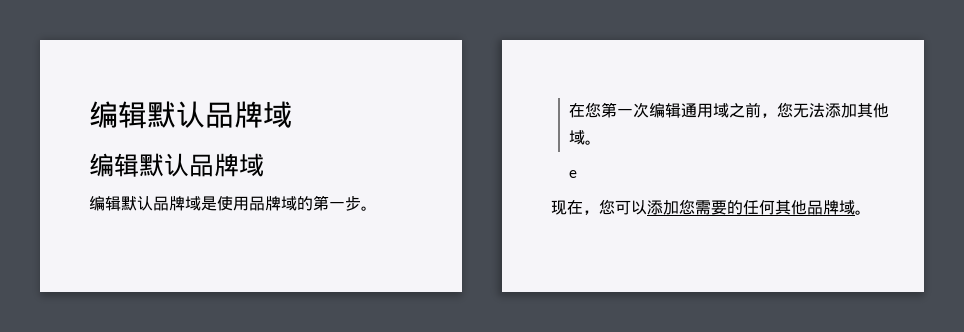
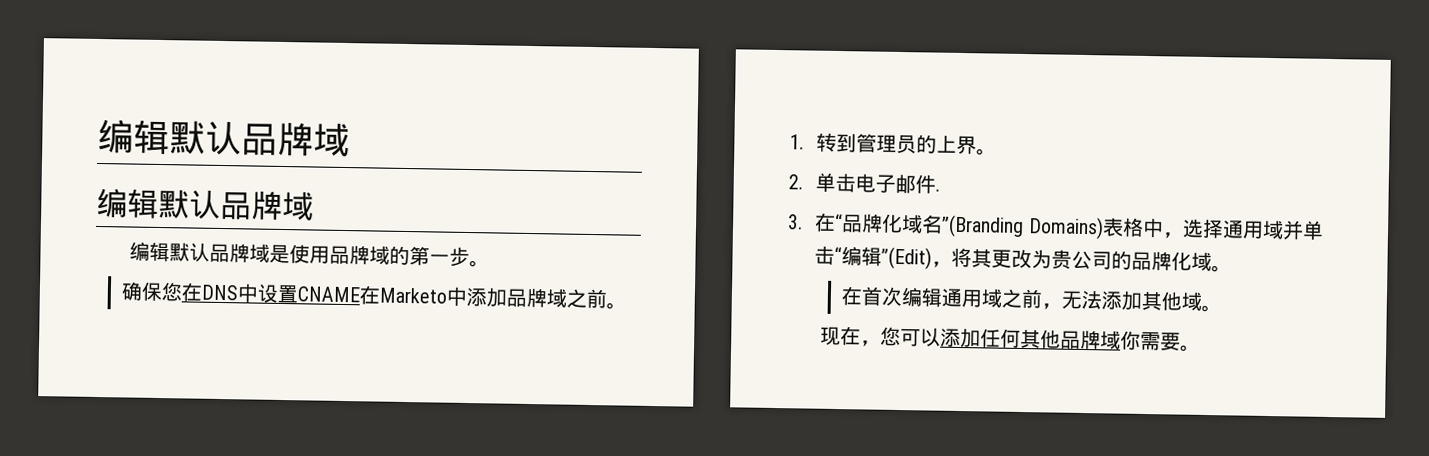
- 在您第一次编辑通用域之前，您无法添加其他域。
+ 确保您在DNS中设置CNAME在Marketo中添加品牌域之前。
+ 1.转到管理员的上界。
+ 2.单击电子邮件.
+ 3.在“品牌化域名”(Branding Domains)表格中，选择通用域并单击“编辑”(Edit)，将其更改为贵公司的品牌化域。
+ 在首次编辑通用域之前，无法添加其他域。
- e
- 现在，您可以添加您需要的任何其他品牌域。
+ 现在，您可以添加任何其他品牌域你需要。

